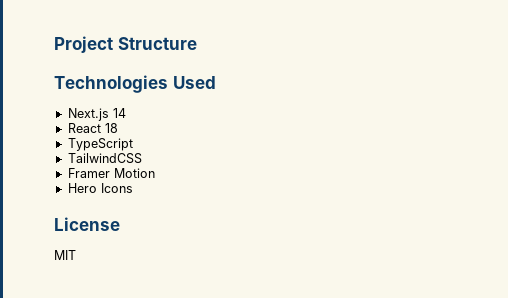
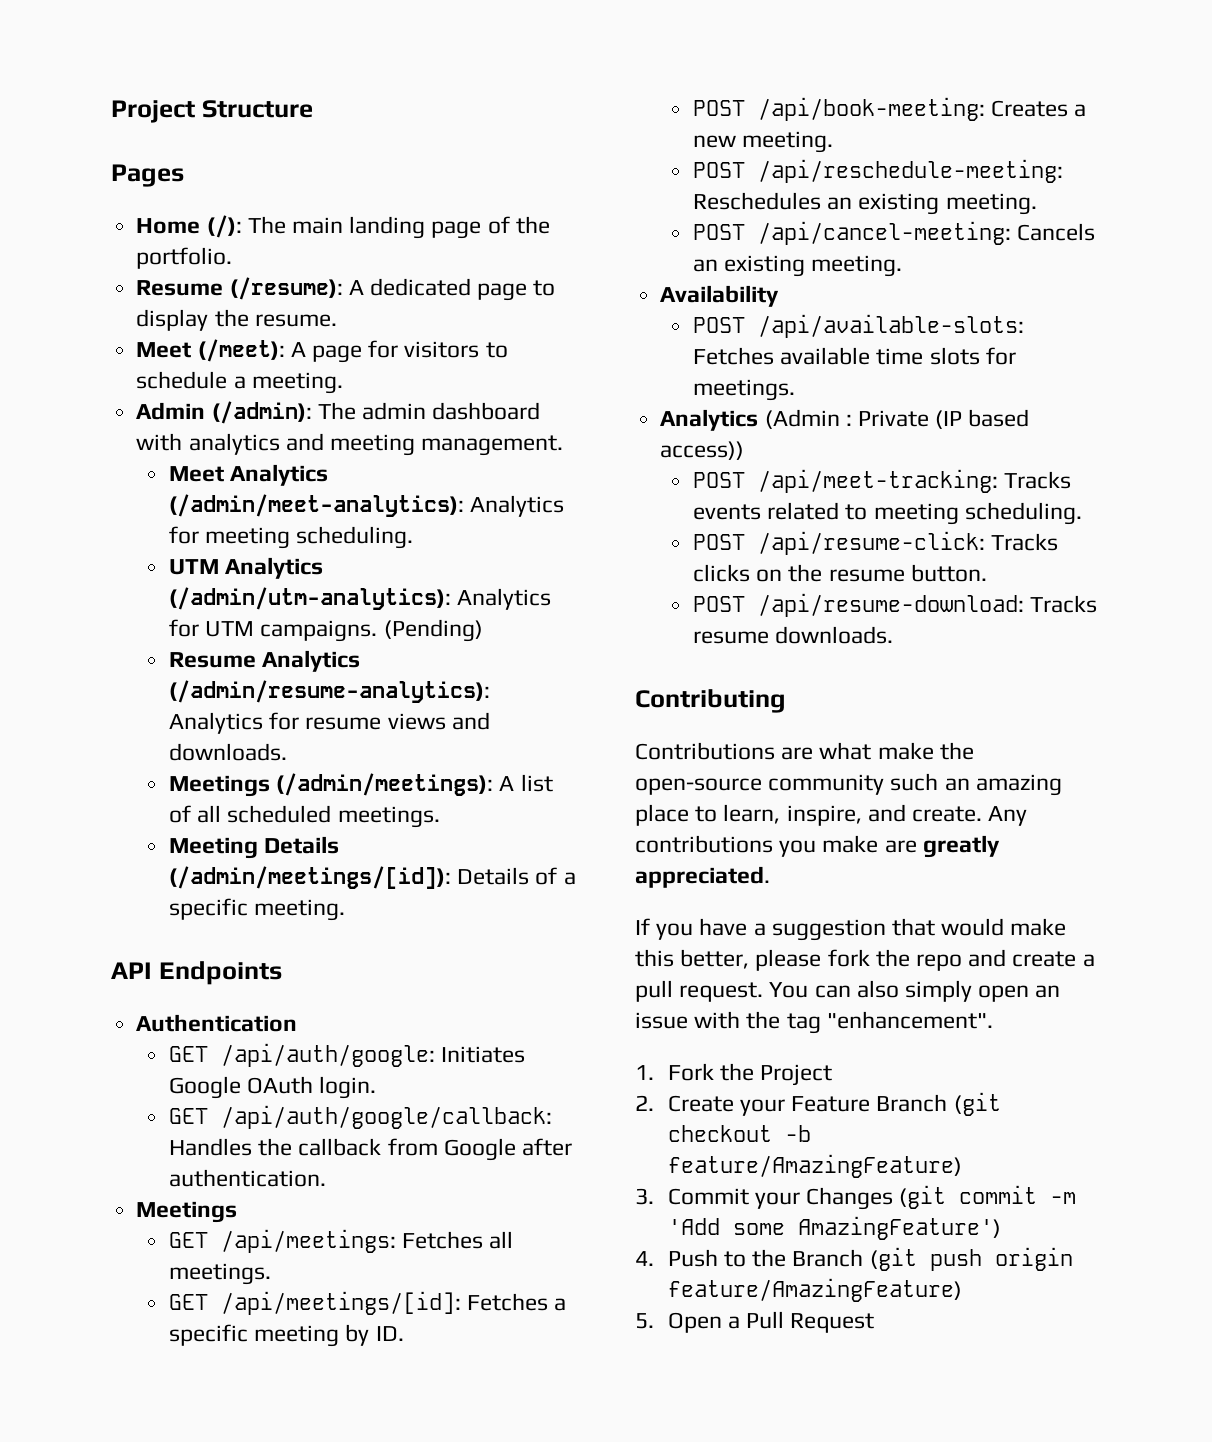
- Technologies Used
- Next.js 14
- React 18
- TypeScript
- TailwindCSS
- Framer Motion
- Hero Icons
- License
- MIT
+ Pages
+ Home (/): The main landing page of the portfolio.
+ Resume (/resume): A dedicated page to display the resume.
+ Meet (/meet): A page for visitors to schedule a meeting.
+ Admin (/admin): The admin dashboard with analytics and meeting management.
+ Meet Analytics (/admin/meet-analytics): Analytics for meeting scheduling.
+ UTM Analytics (/admin/utm-analytics): Analytics for UTM campaigns. (Pending)
+ Resume Analytics (/admin/resume-analytics): Analytics for resume views and downloads.
+ Meetings (/admin/meetings): A list of all scheduled meetings.
+ Meeting Details (/admin/meetings/[id]): Details of a specific meeting.
+ API Endpoints
+ Authentication
+ GET /api/auth/google: Initiates Google OAuth login.
+ GET /api/auth/google/callback: Handles the callback from Google after authentication.
+ Meetings
+ GET /api/meetings: Fetches all meetings.
+ GET /api/meetings/[id]: Fetches a specific meeting by ID.
+ POST /api/book-meeting: Creates a new meeting.
+ POST /api/reschedule-meeting: Reschedules an existing meeting.
+ POST /api/cancel-meeting: Cancels an existing meeting.
+ Availability
+ POST /api/available-slots: Fetches available time slots for meetings.
+ Analytics (Admin : Private (IP based access))
+ POST /api/meet-tracking: Tracks events related to meeting scheduling.
+ POST /api/resume-click: Tracks clicks on the resume button.
+ POST /api/resume-download: Tracks resume downloads.
+ Contributing
+ Contributions are what make the open-source community such an amazing place to learn, inspire, and create. Any contributions you make are greatly appreciated.
+ If you have a suggestion that would make this better, please fork the repo and create a pull request. You can also simply open an issue with the tag "enhancement".
+ 1. Fork the Project
+ 2. Create your Feature Branch (git checkout -b feature/AmazingFeature)
+ 3. Commit your Changes (git commit -m 'Add some AmazingFeature')
+ 4. Push to the Branch (git push origin feature/AmazingFeature)
+ 5. Open a Pull Request

